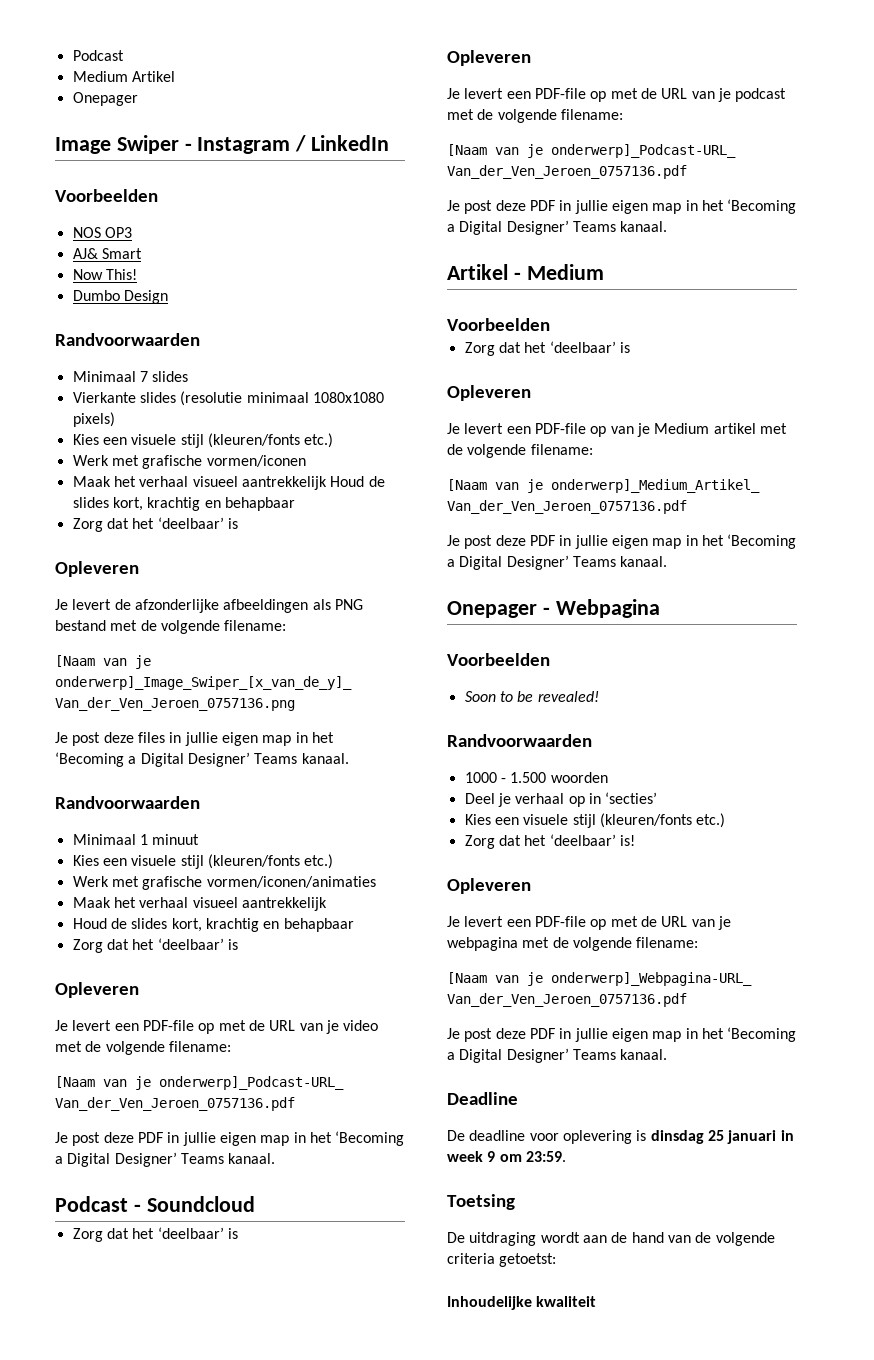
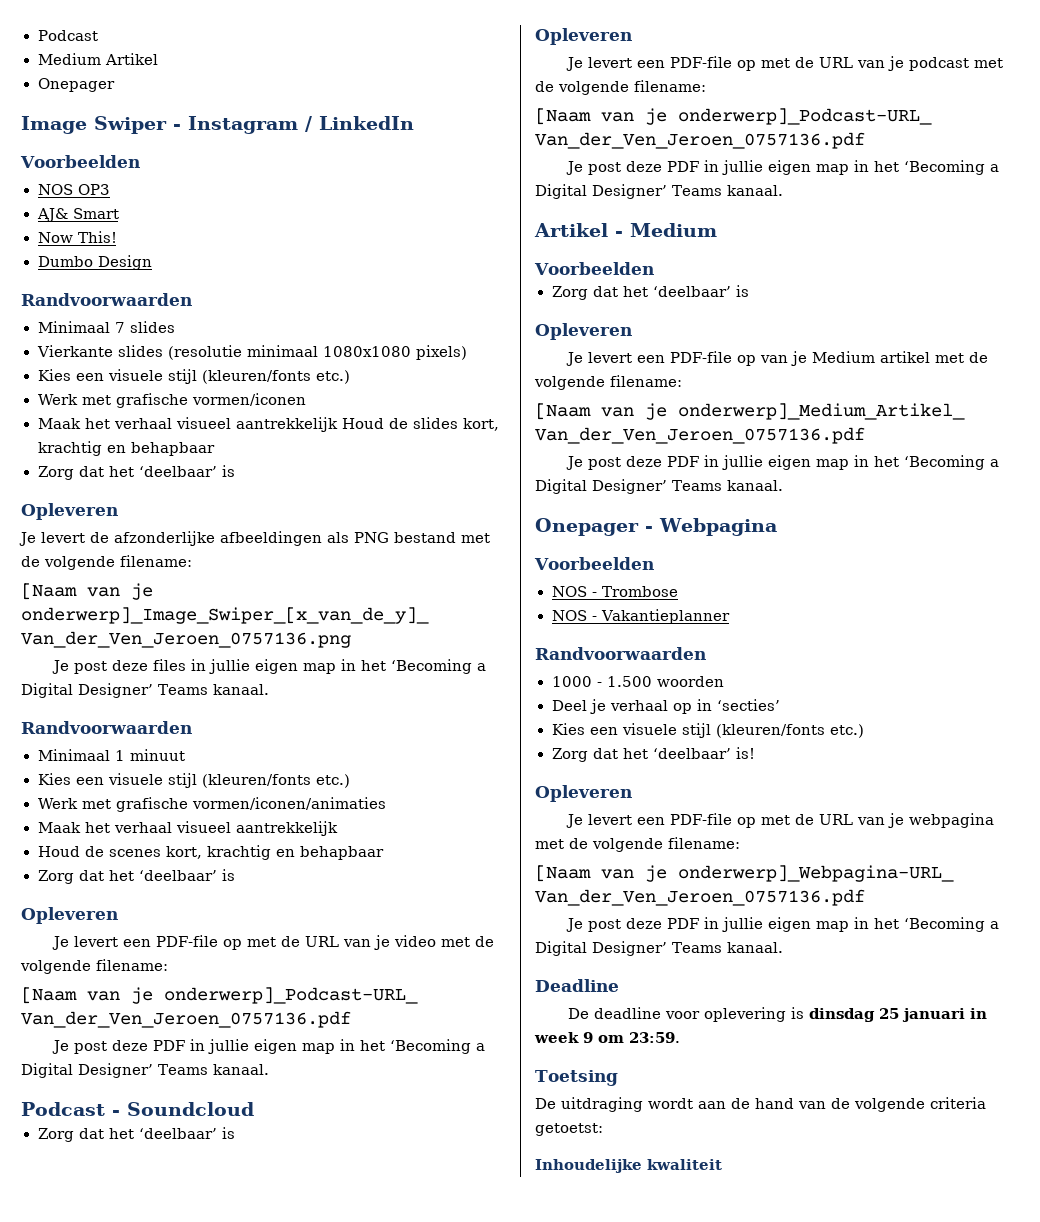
  Werk met grafische vormen/iconen/animaties
  Maak het verhaal visueel aantrekkelijk
- Houd de slides kort, krachtig en behapbaar
+ Houd de scenes kort, krachtig en behapbaar
- Soon to be revealed!
+ NOS - Trombose
+ NOS - Vakantieplanner

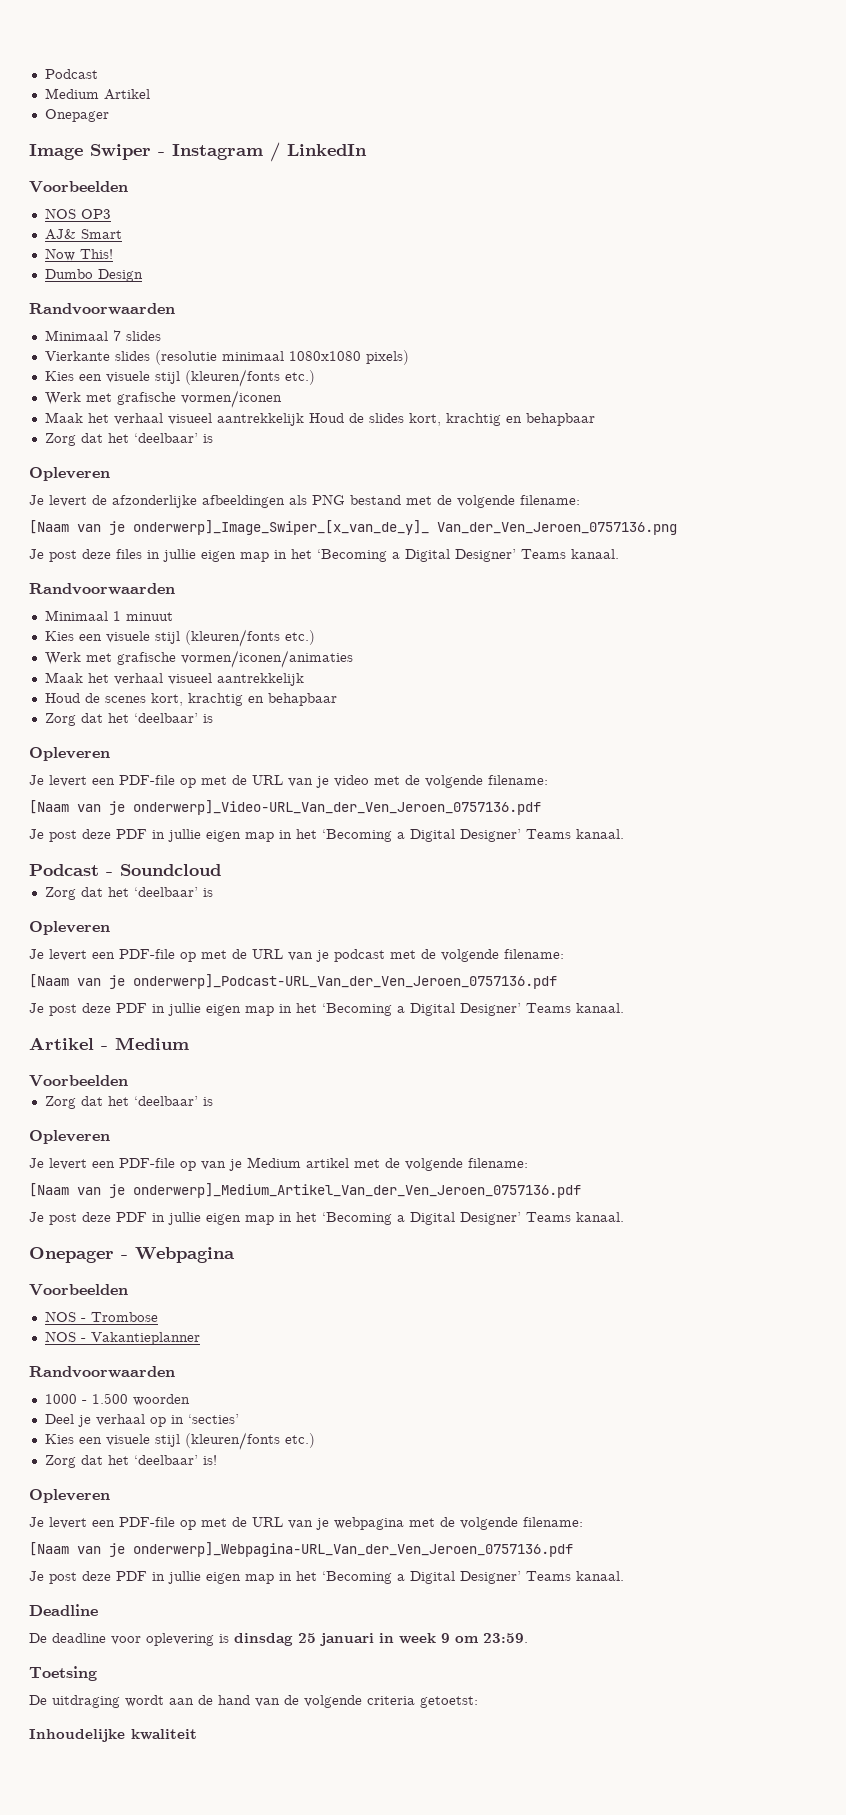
  Je levert een PDF-file op met de URL van je video met de volgende filename:
- [Naam van je onderwerp]_Podcast-URL_ Van_der_Ven_Jeroen_0757136.pdf
+ [Naam van je onderwerp]_Video-URL_Van_der_Ven_Jeroen_0757136.pdf
  Je levert een PDF-file op met de URL van je podcast met de volgende filename:
- [Naam van je onderwerp]_Podcast-URL_ Van_der_Ven_Jeroen_0757136.pdf
+ [Naam van je onderwerp]_Podcast-URL_Van_der_Ven_Jeroen_0757136.pdf
- [Naam van je onderwerp]_Medium_Artikel_ Van_der_Ven_Jeroen_0757136.pdf
+ [Naam van je onderwerp]_Medium_Artikel_Van_der_Ven_Jeroen_0757136.pdf
- [Naam van je onderwerp]_Webpagina-URL_ Van_der_Ven_Jeroen_0757136.pdf
+ [Naam van je onderwerp]_Webpagina-URL_Van_der_Ven_Jeroen_0757136.pdf

